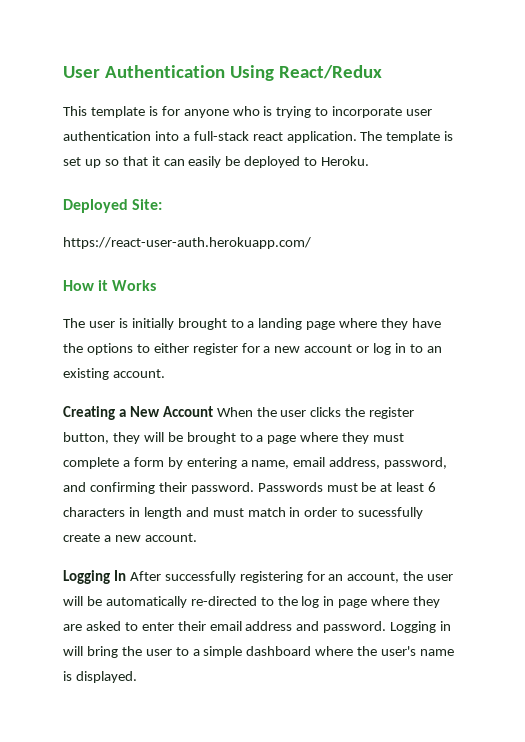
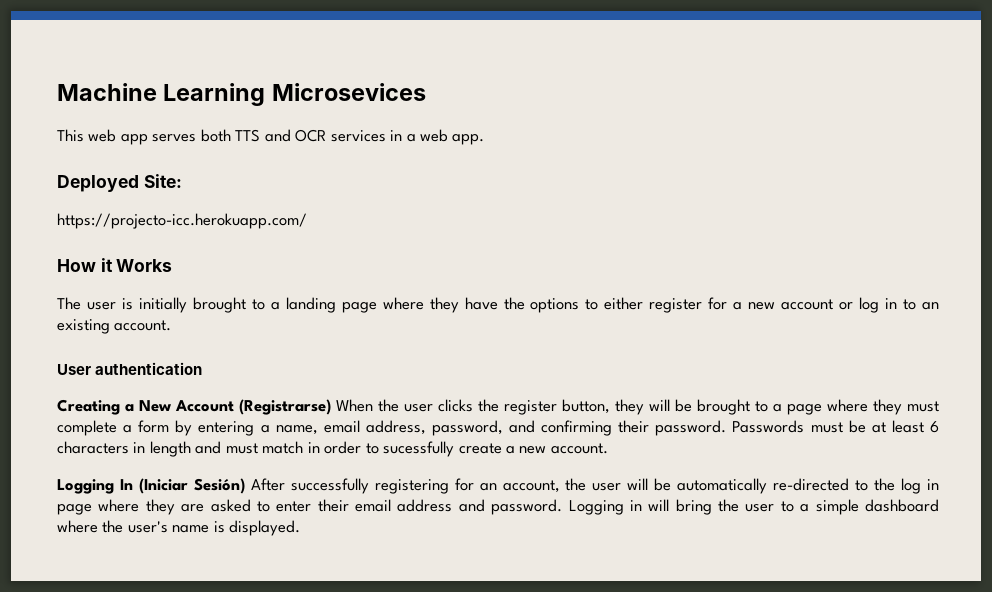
- User Authentication Using React/Redux
- This template is for anyone who is trying to incorporate user authentication into a full-stack react application. The template is set up so that it can easily be deployed to Heroku.
+ Machine Learning Microsevices
+ This web app serves both TTS and OCR services in a web app.
- https://react-user-auth.herokuapp.com/
+ https://projecto-icc.herokuapp.com/
+ User authentication
- Creating a New Account When the user clicks the register button, they will be brought to a page where they must complete a form by entering a name, email address, password, and confirming their password.
+ Creating a New Account (Registrarse) When the user clicks the register button, they will be brought to a page where they must complete a form by entering a name, email address, password, and confirming their password.
- Logging In After successfully registering for an account, the user will be automatically re-directed to the log in page where they are asked to enter their email address and password.
+ Logging In (Iniciar Sesión) After successfully registering for an account, the user will be automatically re-directed to the log in page where they are asked to enter their email address and password.

